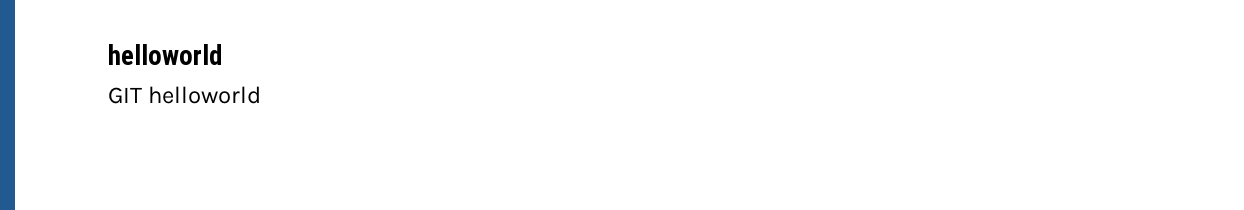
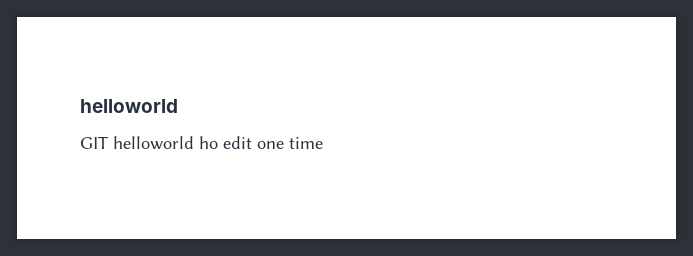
- GIT helloworld
+ GIT helloworld ho edit one time

